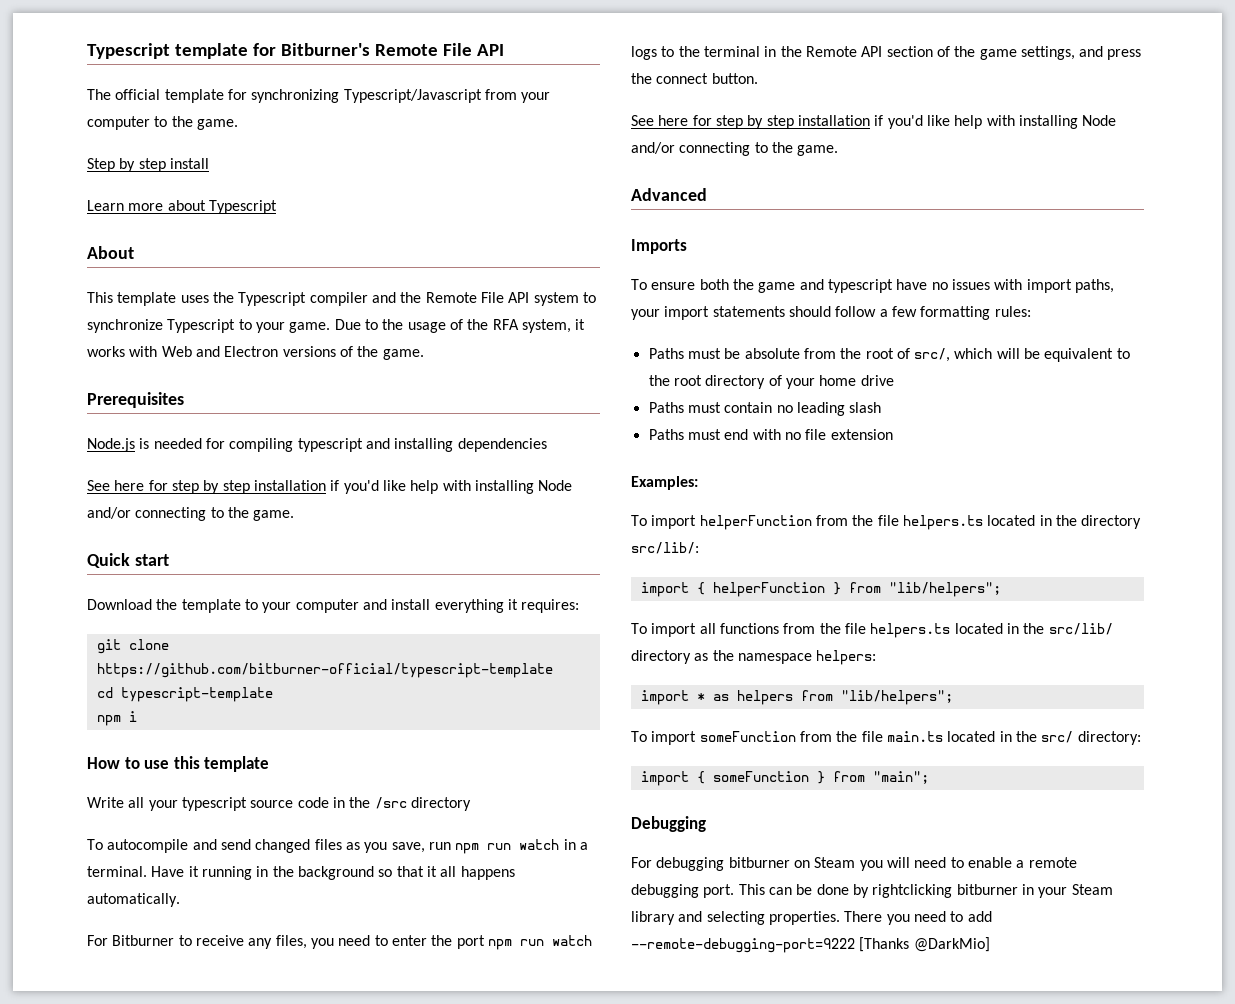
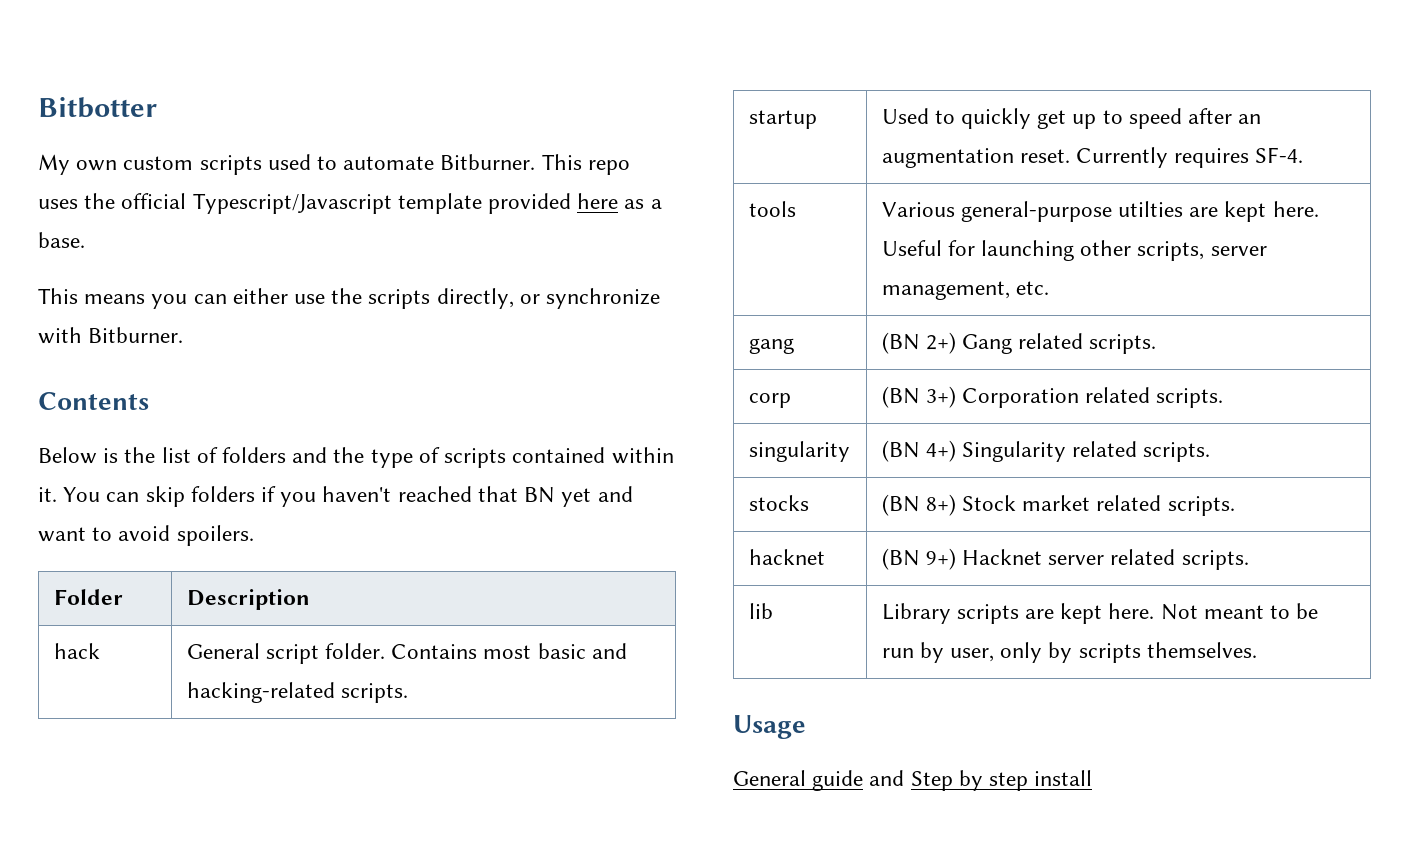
- Typescript template for Bitburner's Remote File API
- The official template for synchronizing Typescript/Javascript from your computer to the game.
- Step by step install
- Learn more about Typescript
- About
- This template uses the Typescript compiler and the Remote File API system to synchronize Typescript to your game. Due to the usage of the RFA system, it works with Web and Electron versions of the game.
- Prerequisites
- Node.js is needed for compiling typescript and installing dependencies
- See here for step by step installation if you'd like help with installing Node and/or connecting to the game.
- Quick start
- Download the template to your computer and install everything it requires:
- git clone https://github.com/bitburner-official/typescript-template
- cd typescript-template
- npm i
- How to use this template
- Write all your typescript source code in the /src directory
- To autocompile and send changed files as you save, run npm run watch in a terminal. Have it running in the background so that it all happens automatically.
- For Bitburner to receive any files, you need to enter the port npm run watch logs to the terminal in the Remote API section of the game settings, and press the connect button.
- See here for step by step installation if you'd like help with installing Node and/or connecting to the game.
- Advanced
- Imports
- To ensure both the game and typescript have no issues with import paths, your import statements should follow a few formatting rules:
- Paths must be absolute from the root of src/, which will be equivalent to the root directory of your home drive
- Paths must contain no leading slash
- Paths must end with no file extension
- Examples:
- To import helperFunction from the file helpers.ts located in the directory src/lib/:
- import { helperFunction } from "lib/helpers";
- To import all functions from the file helpers.ts located in the src/lib/ directory as the namespace helpers:
- import * as helpers from "lib/helpers";
- To import someFunction from the file main.ts located in the src/ directory:
- import { someFunction } from "main";
- Debugging
- For debugging bitburner on Steam you will need to enable a remote debugging port. This can be done by rightclicking bitburner in your Steam library and selecting properties. There you need to add --remote-debugging-port=9222 [Thanks @DarkMio]
+ Bitbotter
+ My own custom scripts used to automate Bitburner. This repo uses the official Typescript/Javascript template provided here as a base.
+ This means you can either use the scripts directly, or synchronize with Bitburner.
+ Contents
+ Below is the list of folders and the type of scripts contained within it. You can skip folders if you haven't reached that BN yet and want to avoid spoilers.
+ Folder | Description
+ hack | General script folder. Contains most basic and hacking-related scripts.
+ startup | Used to quickly get up to speed after an augmentation reset. Currently requires SF-4.
+ tools | Various general-purpose utilties are kept here. Useful for launching other scripts, server management, etc.
+ gang | (BN 2+) Gang related scripts.
+ corp | (BN 3+) Corporation related scripts.
+ singularity | (BN 4+) Singularity related scripts.
+ stocks | (BN 8+) Stock market related scripts.
+ hacknet | (BN 9+) Hacknet server related scripts.
+ lib | Library scripts are kept here. Not meant to be run by user, only by scripts themselves.
+ Usage
+ General guide and Step by step install

